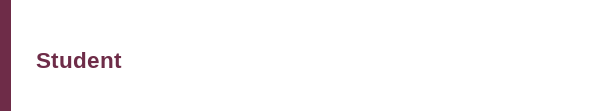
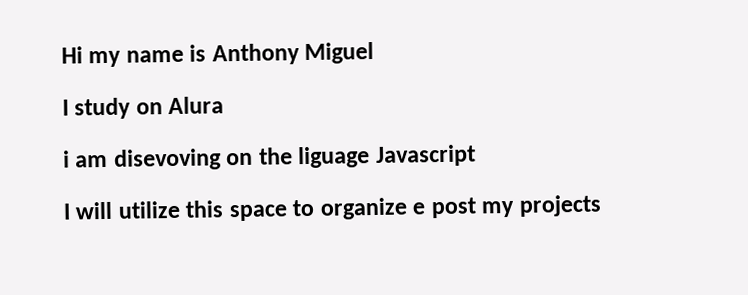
- Student
+ Hi my name is Anthony Miguel
+ I study on Alura
+ i am disevoving on the liguage Javascript
+ I will utilize this space to organize e post my projects

